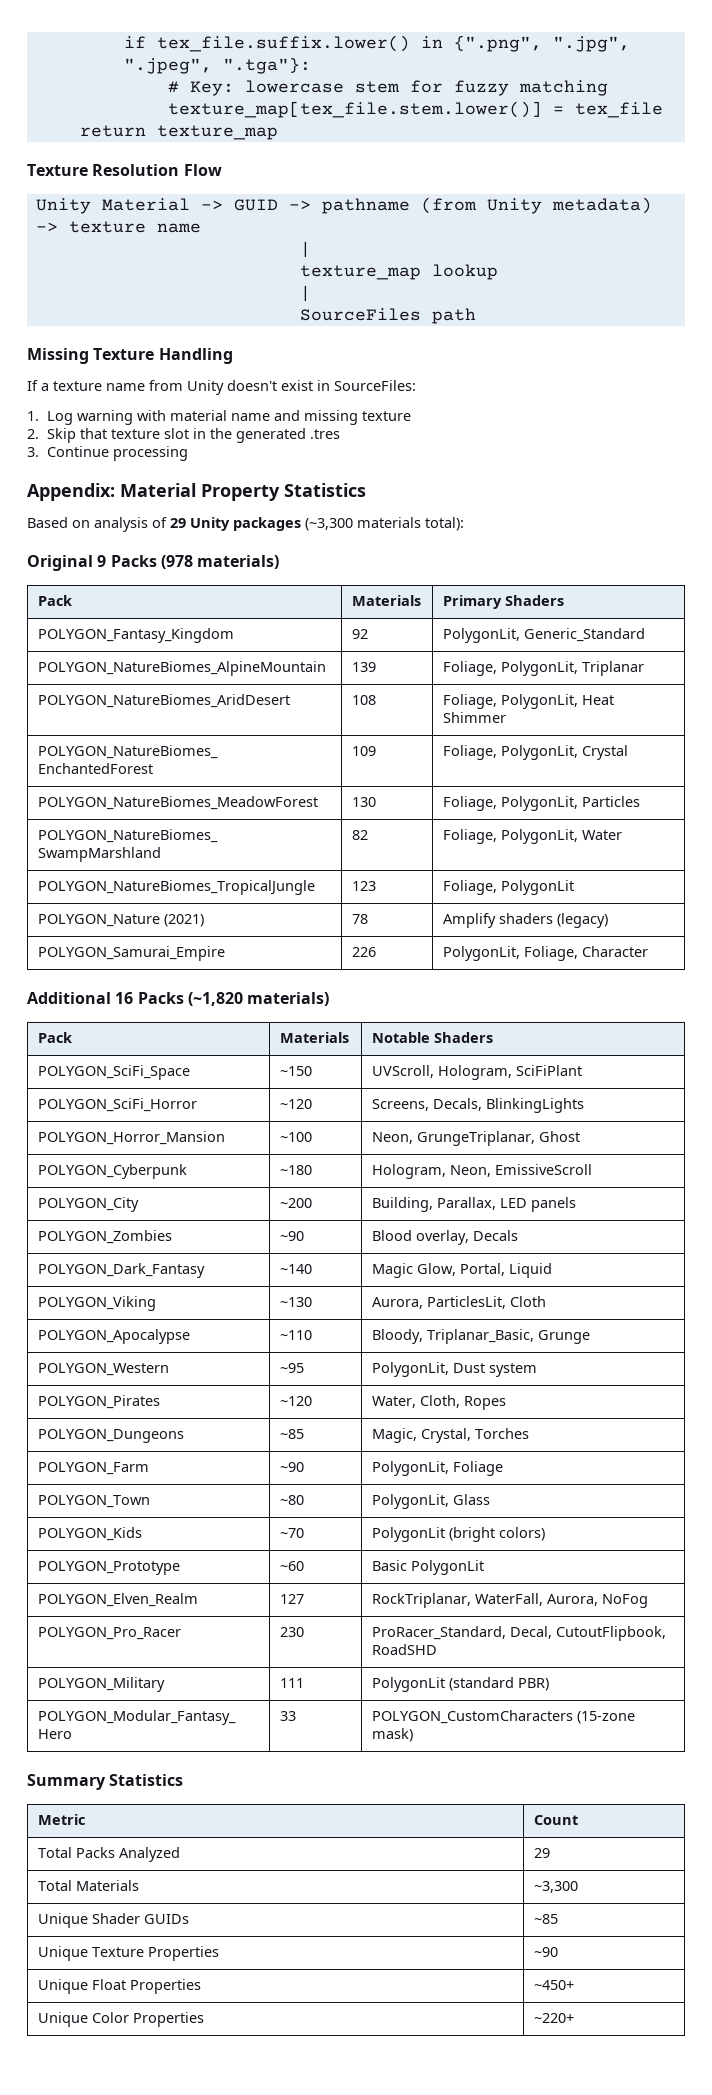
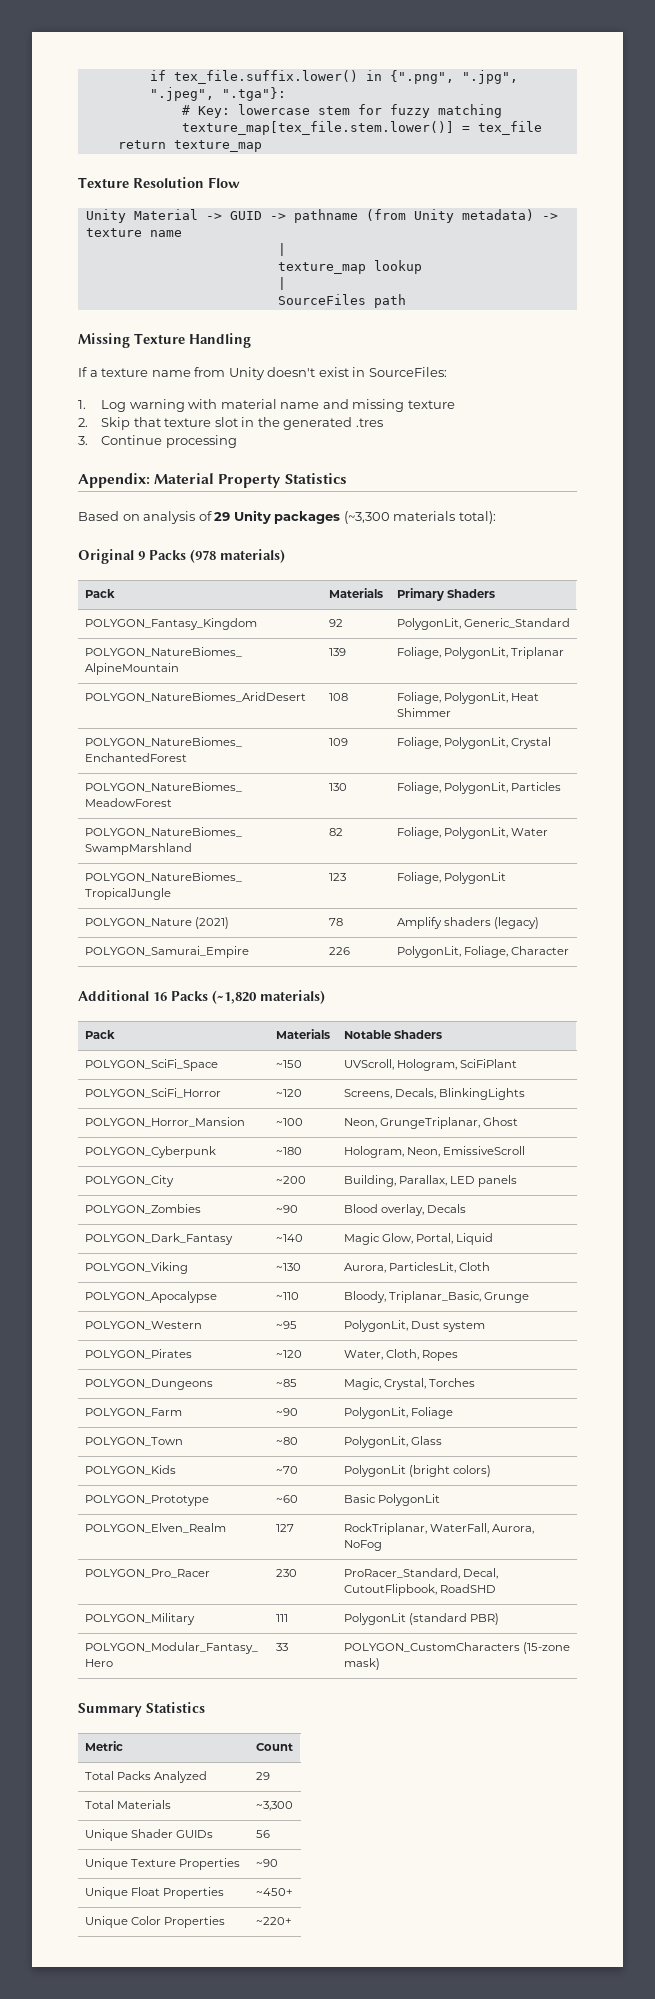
- Unique Shader GUIDs | ~85
+ Unique Shader GUIDs | 56

